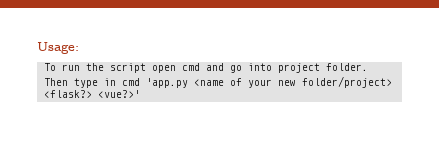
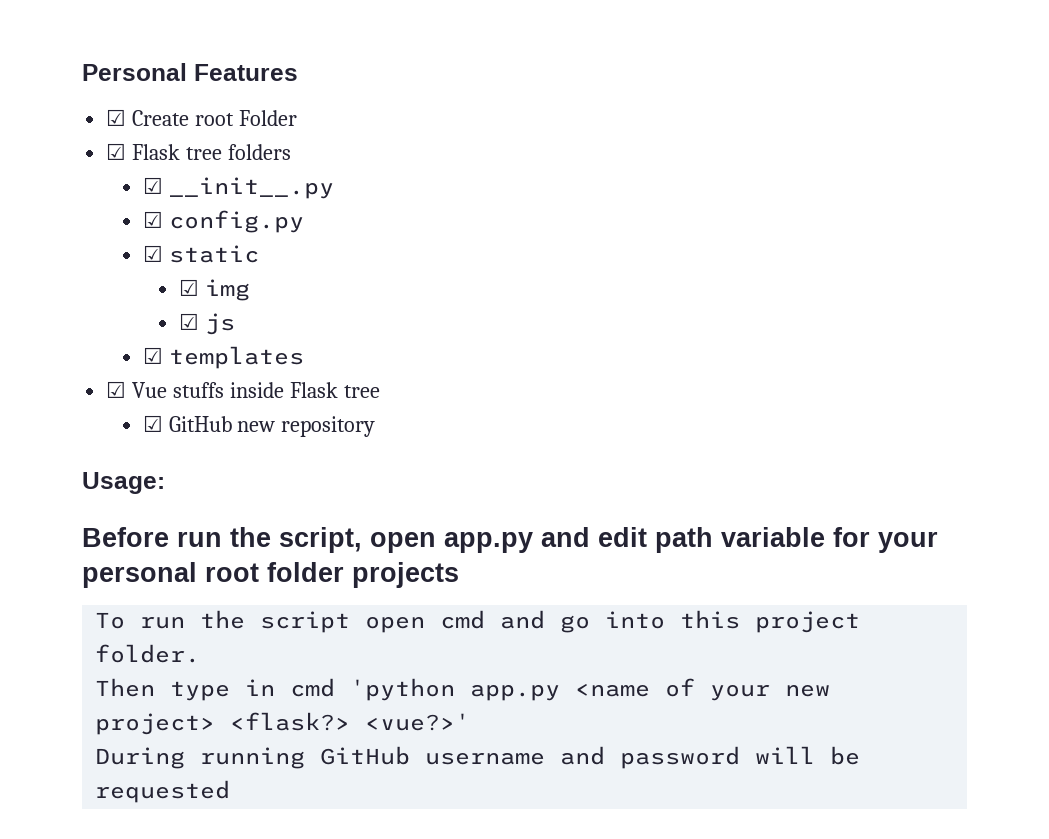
+ Personal Features
+ ☑ Create root Folder
+ ☑ Flask tree folders
+ ☑ __init__.py
+ ☑ config.py
+ ☑ static
+ ☑ img
+ ☑ js
+ ☑ templates
+ ☑ Vue stuffs inside Flask tree
+ ☑ GitHub new repository
  Usage:
+ Before run the script, open app.py and edit path variable for your personal root folder projects
- To run the script open cmd and go into project folder.
+ To run the script open cmd and go into this project folder.
- Then type in cmd 'app.py <name of your new folder/project> <flask?> <vue?>'
+ Then type in cmd 'python app.py <name of your new project> <flask?> <vue?>'
+ During running GitHub username and password will be requested

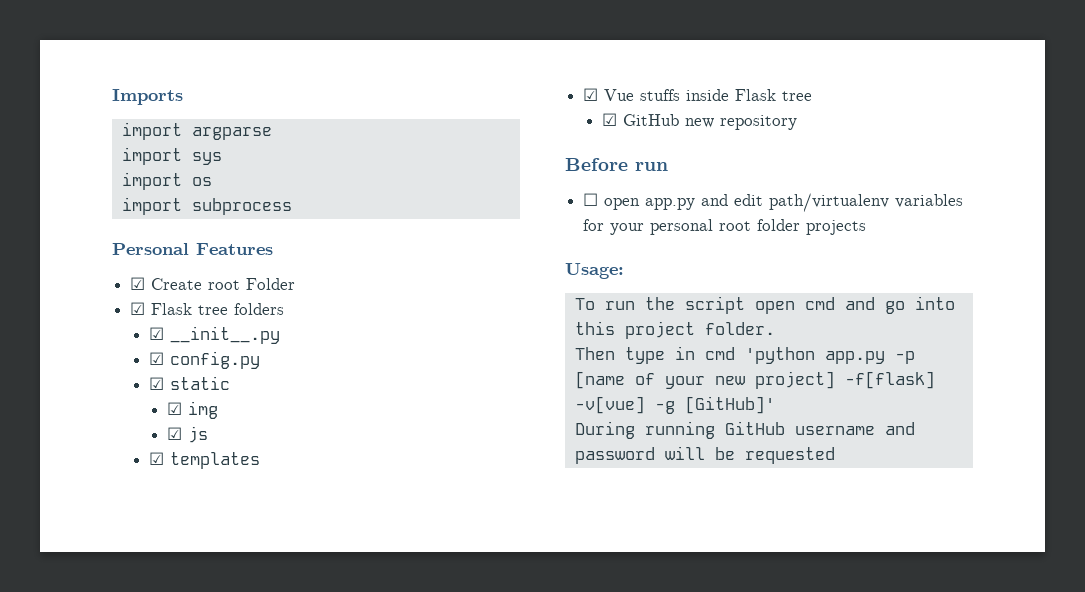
+ Imports
+ import argparse
+ import sys
+ import os
+ import subprocess
- Usage:
- Before run the script, open app.py and edit path variable for your personal root folder projects
+ Before run
+ ☐ open app.py and edit path/virtualenv variables for your personal root folder projects
+ Usage:
- Then type in cmd 'python app.py <name of your new project> <flask?> <vue?>'
+ Then type in cmd 'python app.py -p [name of your new project] -f[flask] -v[vue] -g [GitHub]'

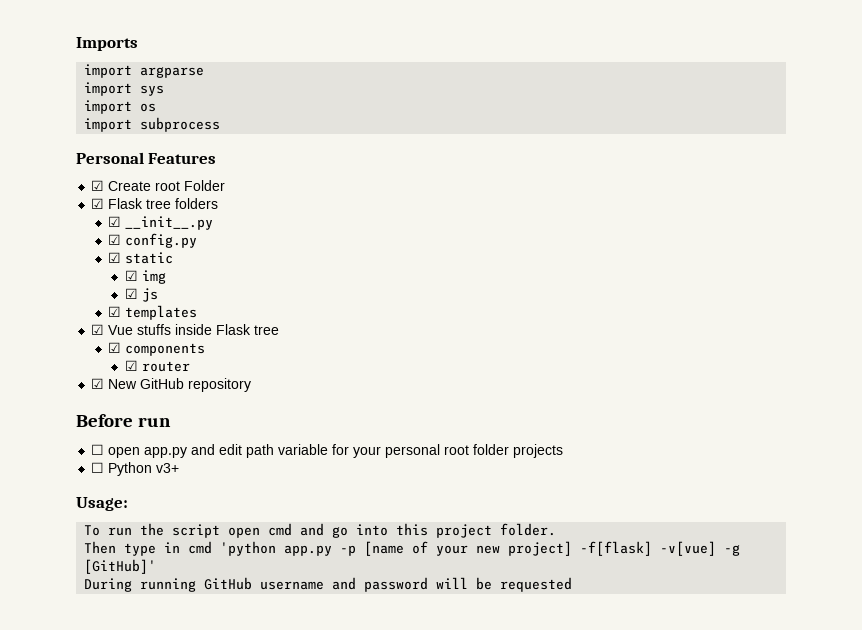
- ☑ GitHub new repository
+ ☑ components
+ ☑ router
+ ☑ New GitHub repository
- ☐ open app.py and edit path/virtualenv variables for your personal root folder projects
+ ☐ open app.py and edit path variable for your personal root folder projects
+ ☐ Python v3+

